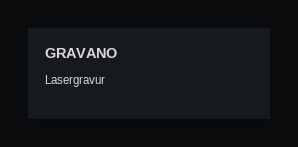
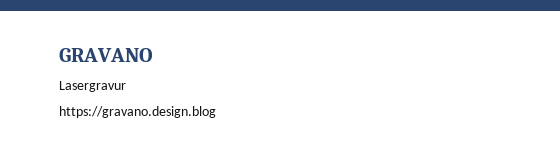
+ https://gravano.design.blog

